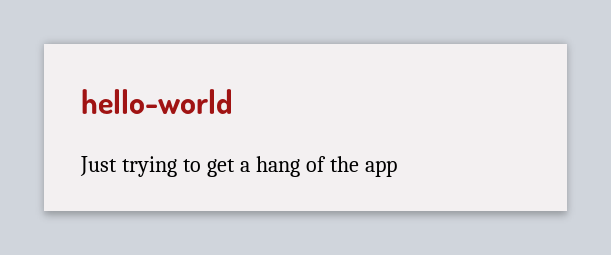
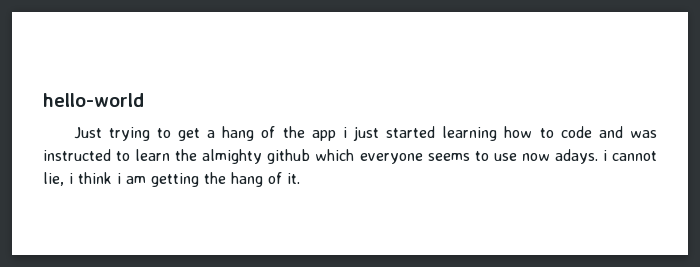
- Just trying to get a hang of the app
+ Just trying to get a hang of the app i just started learning how to code and was instructed to learn the almighty github which everyone seems to use now adays. i cannot lie, i think i am getting the hang of it.

